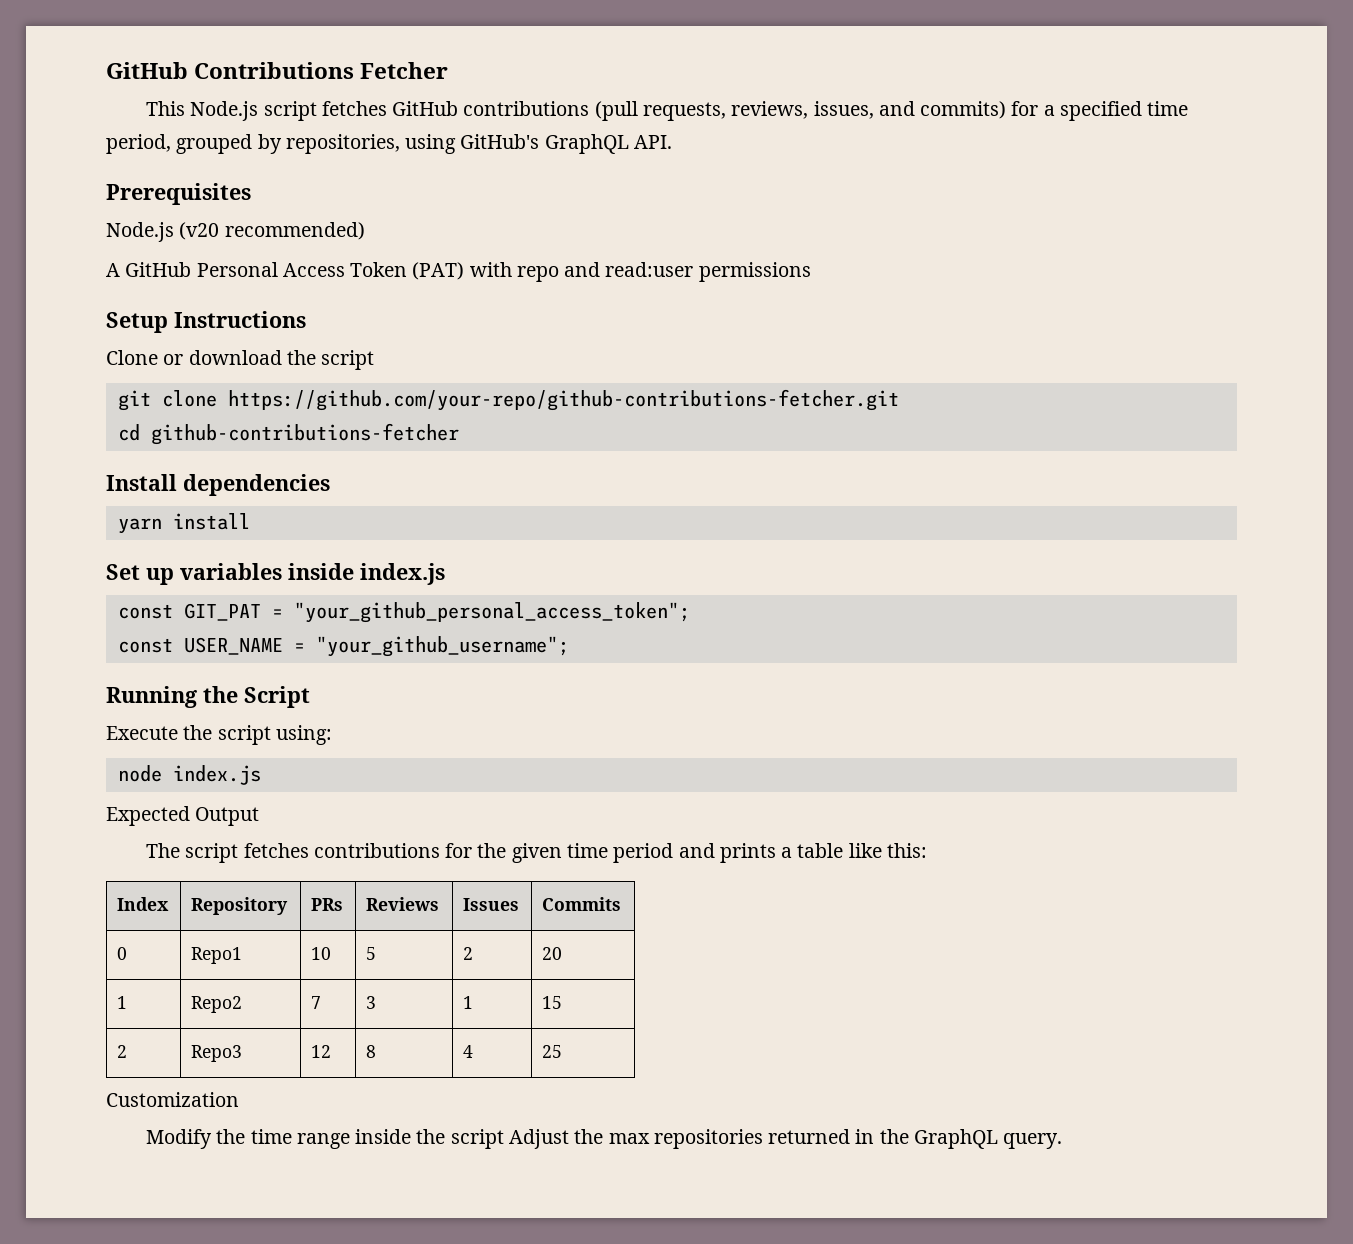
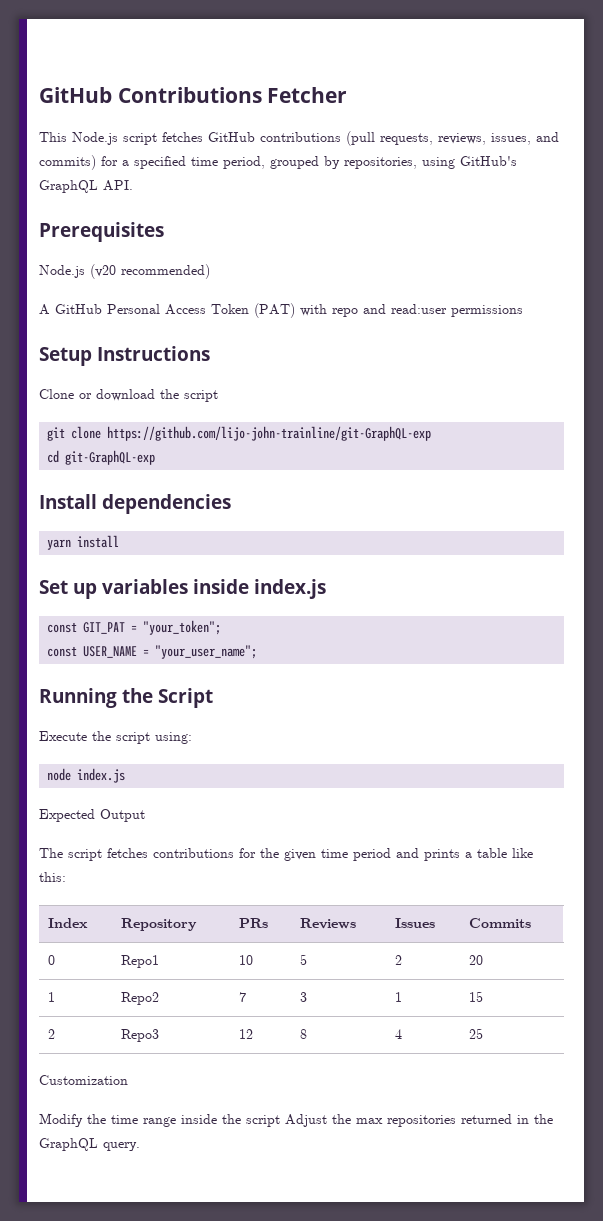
- git clone https://github.com/your-repo/github-contributions-fetcher.git
+ git clone https://github.com/lijo-john-trainline/git-GraphQL-exp
- cd github-contributions-fetcher
+ cd git-GraphQL-exp
- const GIT_PAT = "your_github_personal_access_token";
+ const GIT_PAT = "your_token";
- const USER_NAME = "your_github_username";
+ const USER_NAME = "your_user_name";

